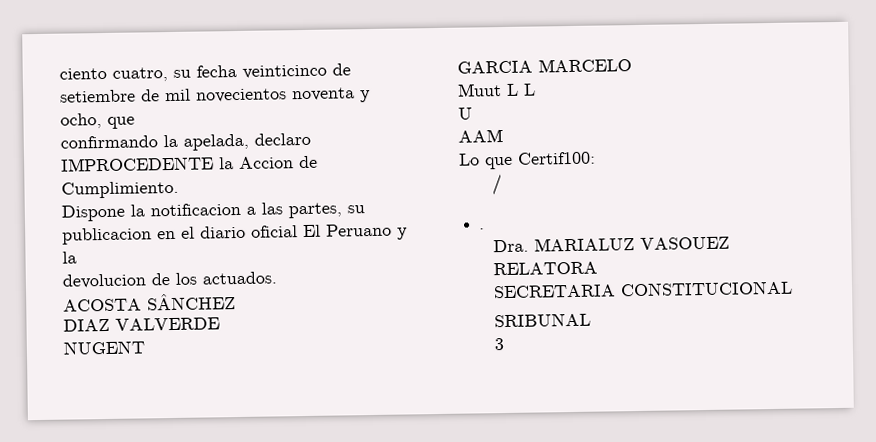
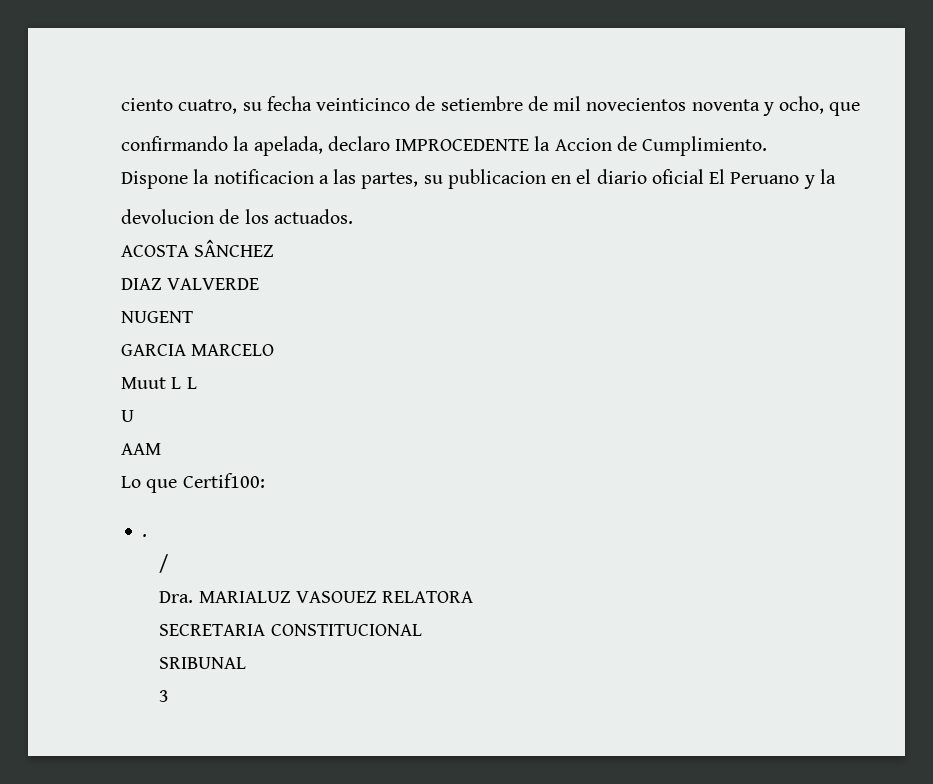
+ .
- .

